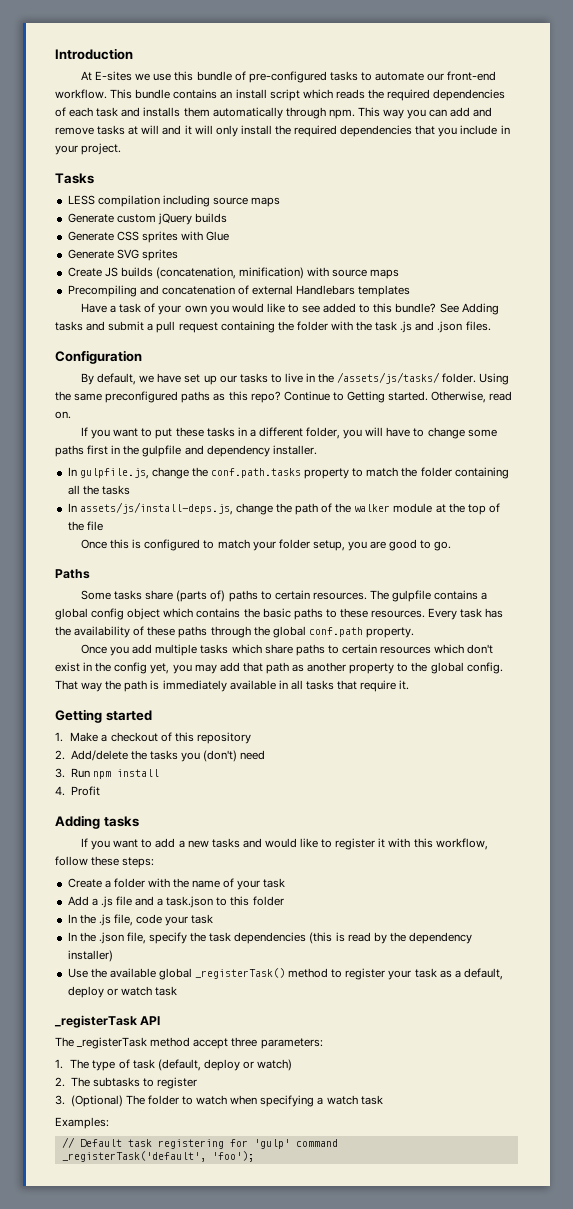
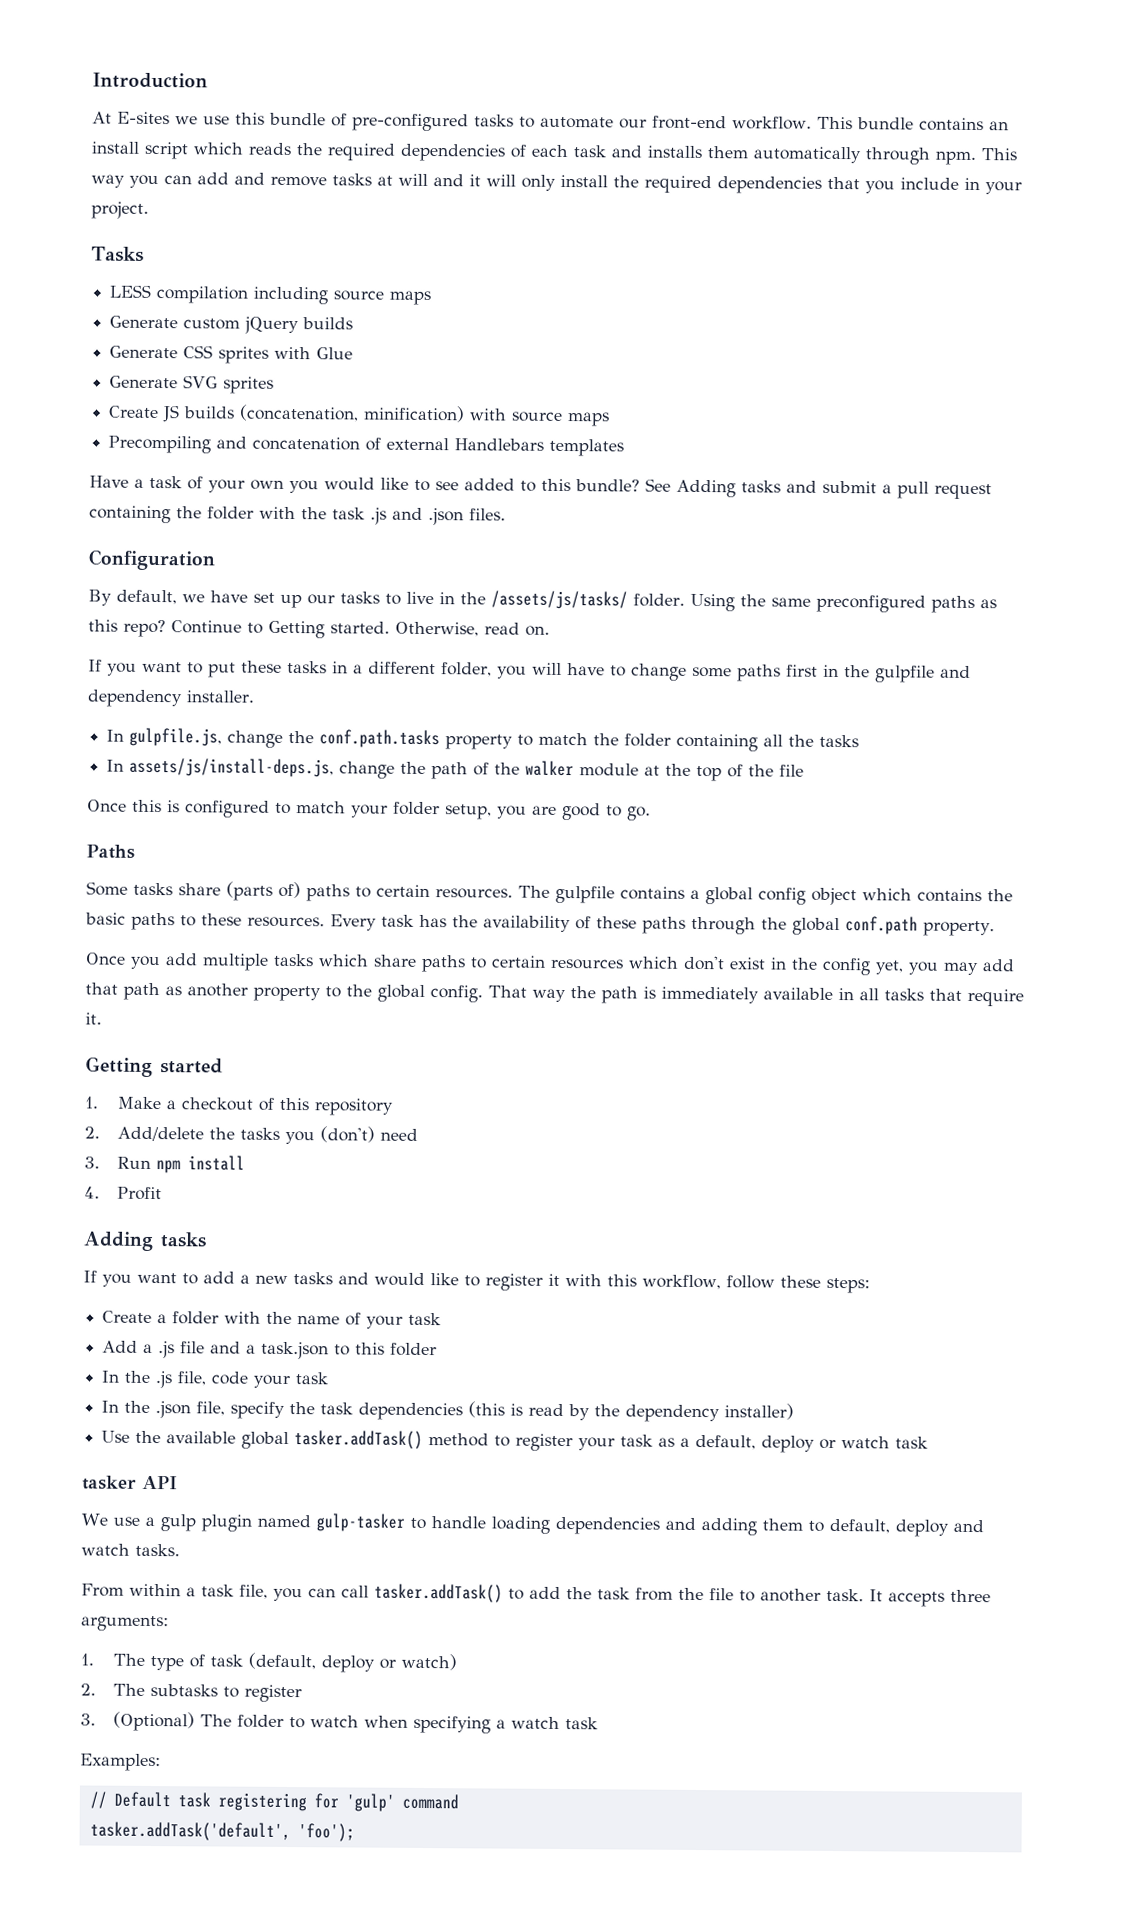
- Use the available global _registerTask() method to register your task as a default, deploy or watch task
+ Use the available global tasker.addTask() method to register your task as a default, deploy or watch task
- _registerTask API
+ tasker API
- The _registerTask method accept three parameters:
+ We use a gulp plugin named gulp-tasker to handle loading dependencies and adding them to default, deploy and watch tasks.
+ From within a task file, you can call tasker.addTask() to add the task from the file to another task. It accepts three arguments:
- _registerTask('default', 'foo');
+ tasker.addTask('default', 'foo');

